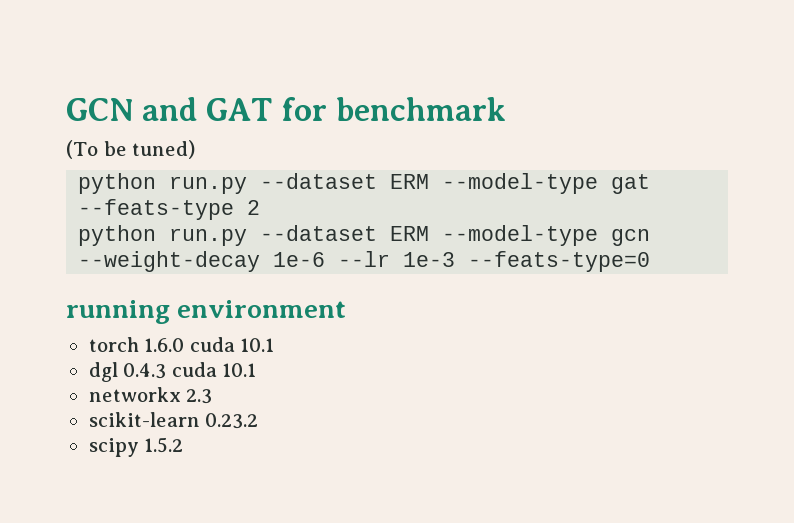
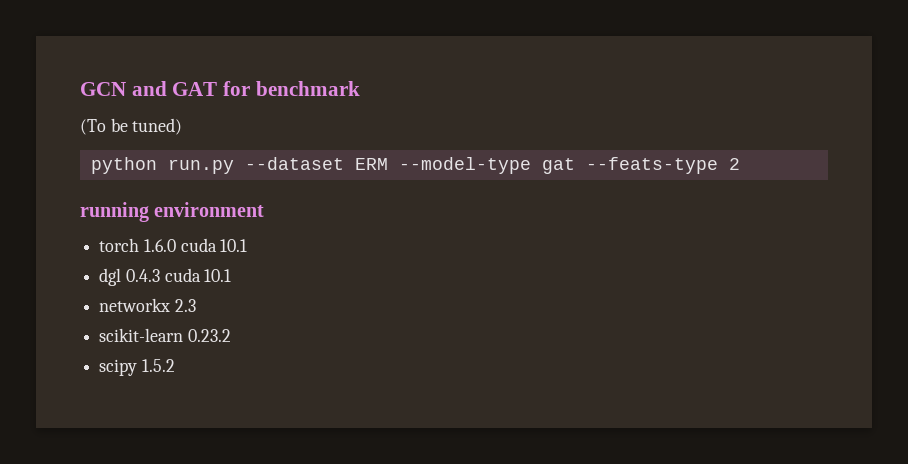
- python run.py --dataset ERM --model-type gcn --weight-decay 1e-6 --lr 1e-3 --feats-type=0

